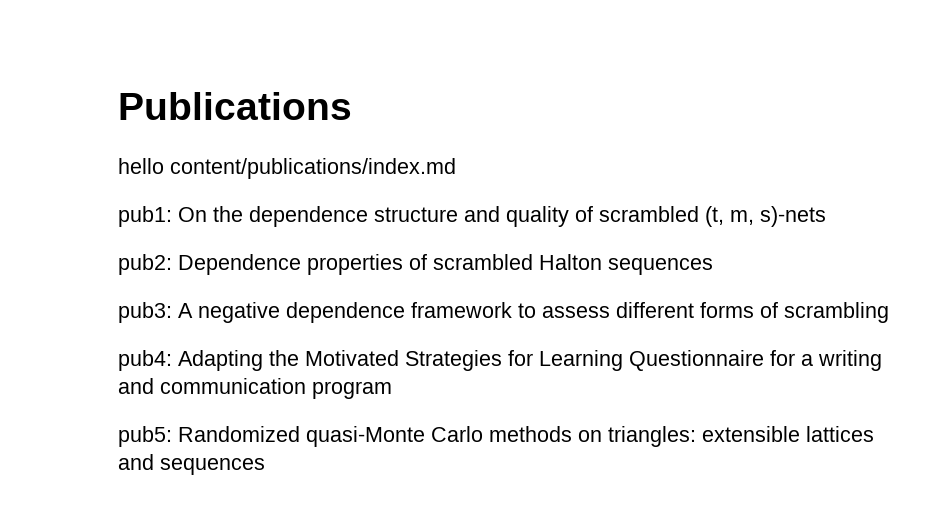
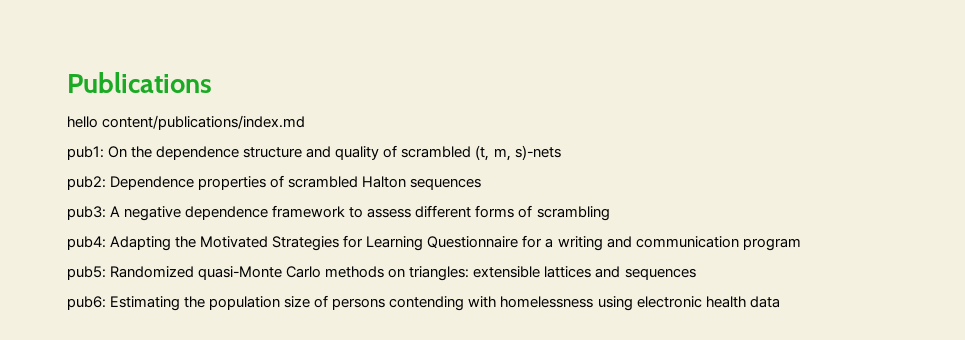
+ pub6: Estimating the population size of persons contending with homelessness using electronic health data

